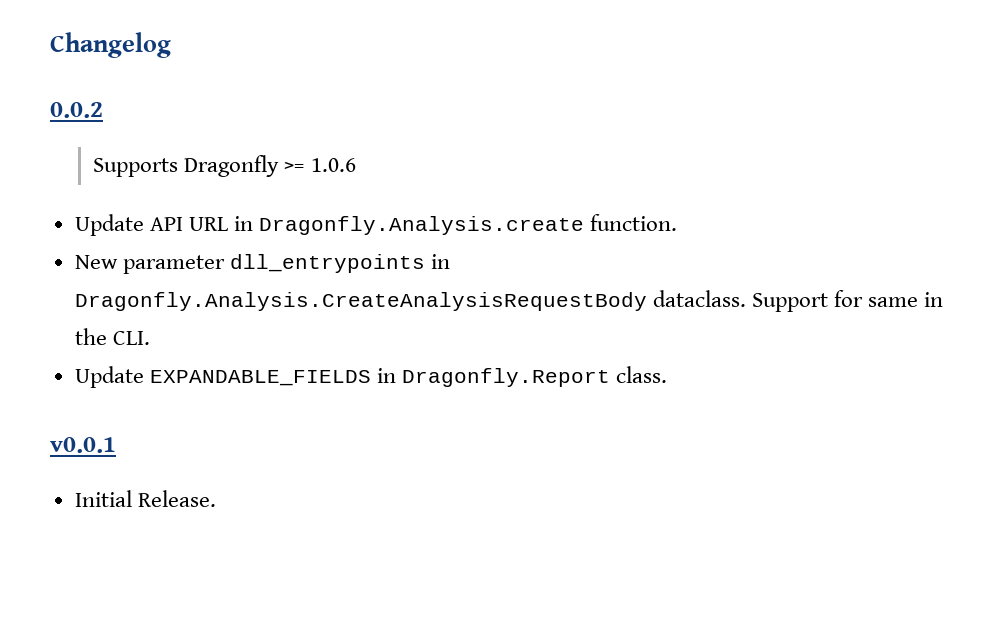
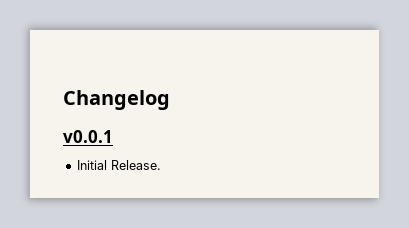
- 0.0.2
- Supports Dragonfly >= 1.0.6
- Update API URL in Dragonfly.Analysis.create function.
- New parameter dll_entrypoints in Dragonfly.Analysis.CreateAnalysisRequestBody dataclass. Support for same in the CLI.
- Update EXPANDABLE_FIELDS in Dragonfly.Report class.

